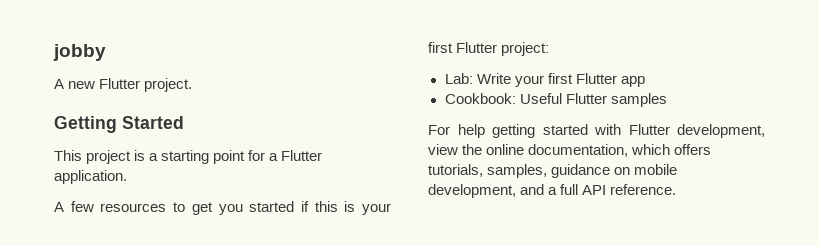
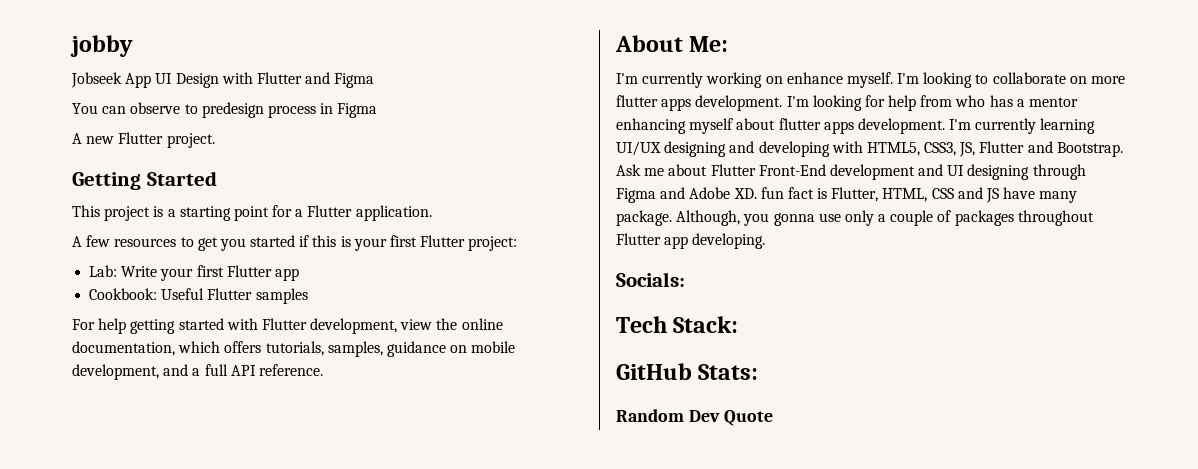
+ Jobseek App UI Design with Flutter and Figma
+ You can observe to predesign process in Figma
+ About Me:
+ I'm currently working on enhance myself. I'm looking to collaborate on more flutter apps development. I'm looking for help from who has a mentor enhancing myself about flutter apps development. I'm currently learning UI/UX designing and developing with HTML5, CSS3, JS, Flutter and Bootstrap. Ask me about Flutter Front-End development and UI designing through Figma and Adobe XD. fun fact is Flutter, HTML, CSS and JS have many package. Although, you gonna use only a couple of packages throughout Flutter app developing.
+ Socials:
+ Tech Stack:
+ GitHub Stats:
+ Random Dev Quote

